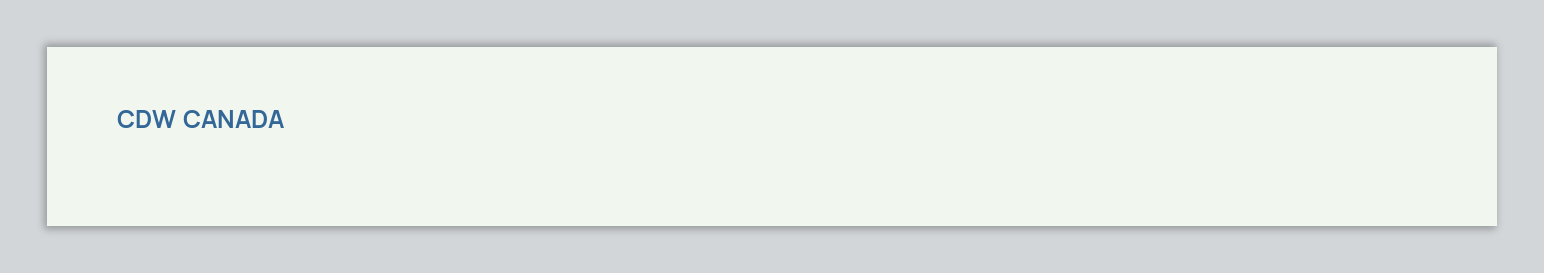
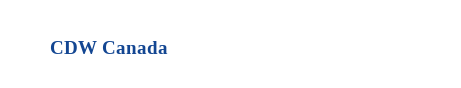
- CDW CANADA
+ CDW Canada

